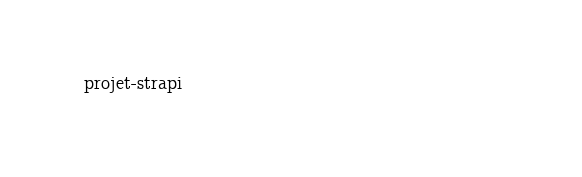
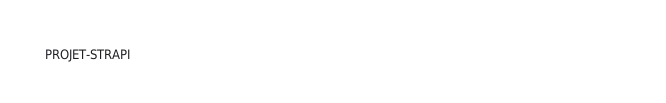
- projet-strapi
+ PROJET-STRAPI

